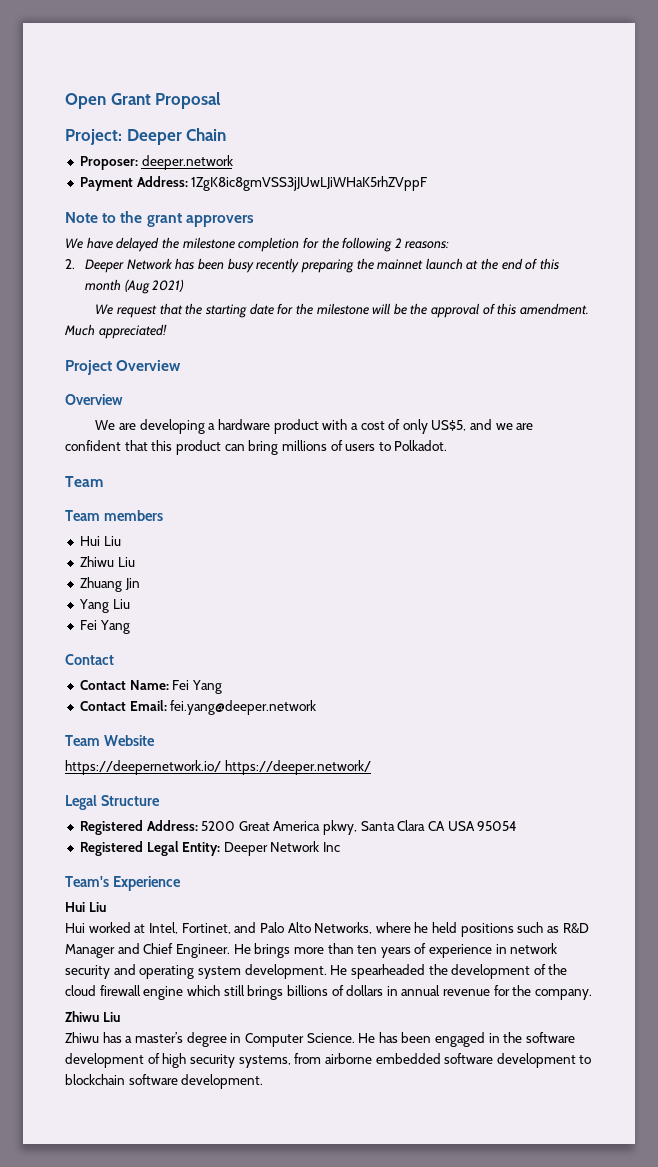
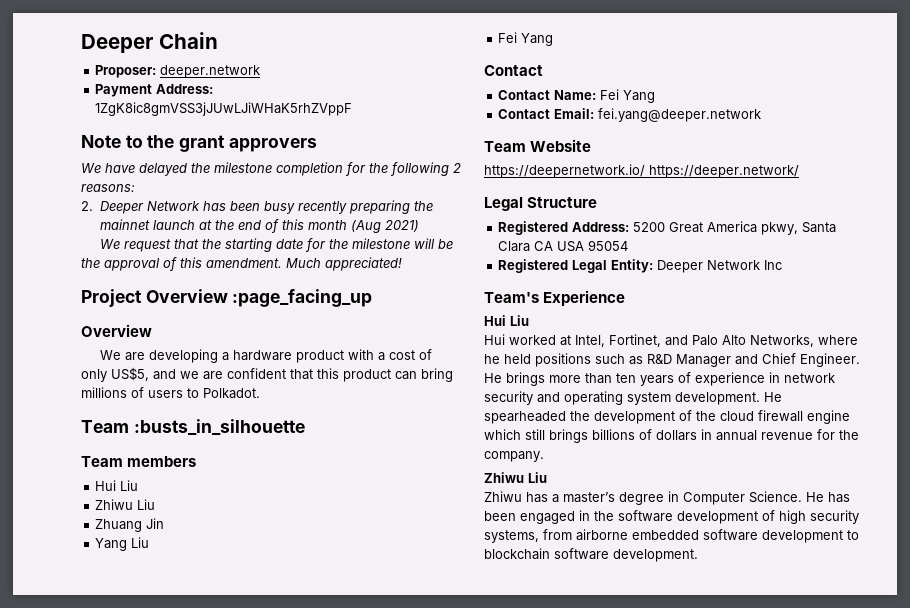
- Open Grant Proposal
- Project: Deeper Chain
+ Deeper Chain
- Project Overview
+ Project Overview :page_facing_up
  We are developing a hardware product with a cost of only US$5, and we are confident that this product can bring millions of users to Polkadot.
- Team
+ Team :busts_in_silhouette

